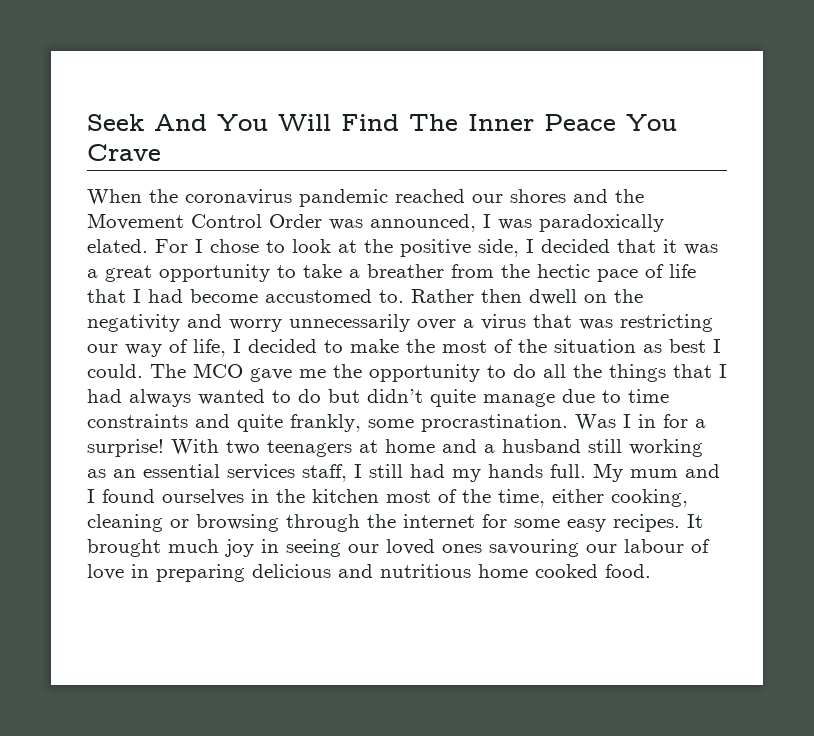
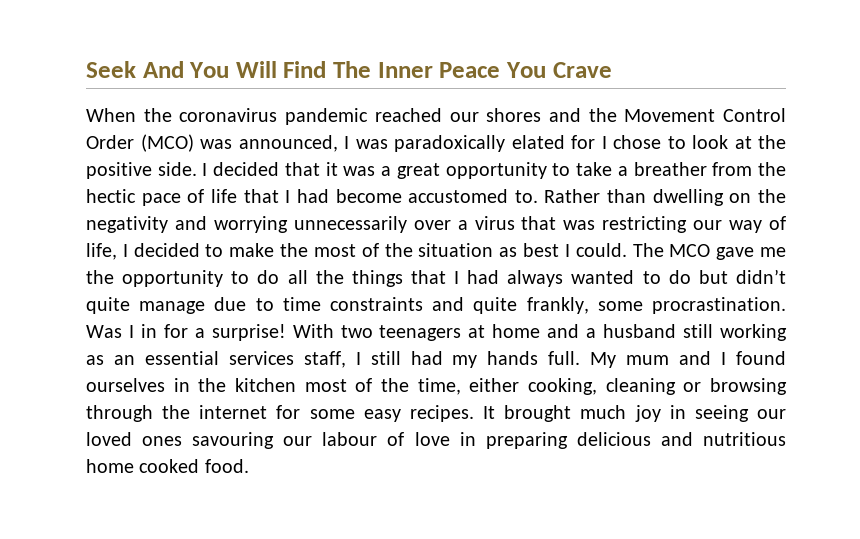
- When the coronavirus pandemic reached our shores and the Movement Control Order was announced, I was paradoxically elated. For I chose to look at the positive side, I decided that it was a great opportunity to take a breather from the hectic pace of life that I had become accustomed to.
+ When the coronavirus pandemic reached our shores and the Movement Control Order (MCO) was announced, I was paradoxically elated for I chose to look at the positive side. I decided that it was a great opportunity to take a breather from the hectic pace of life that I had become accustomed to.
- Rather then dwell on the negativity and worry unnecessarily over a virus that was restricting our way of life, I decided to make the most of the situation as best I could.
+ Rather than dwelling on the negativity and worrying unnecessarily over a virus that was restricting our way of life, I decided to make the most of the situation as best I could.

